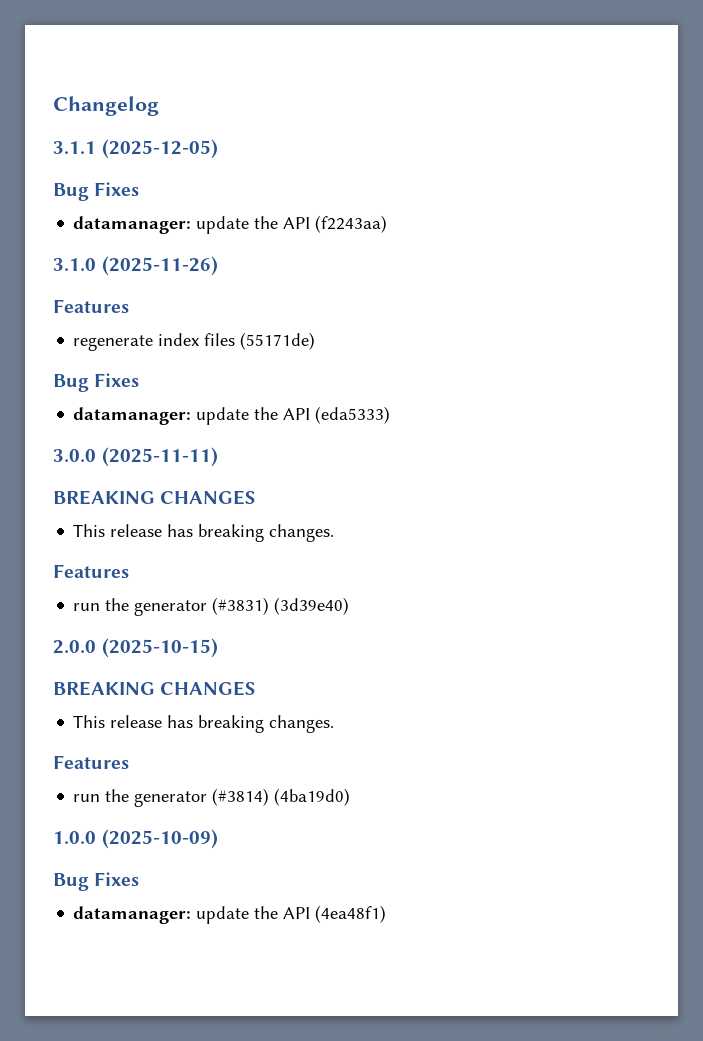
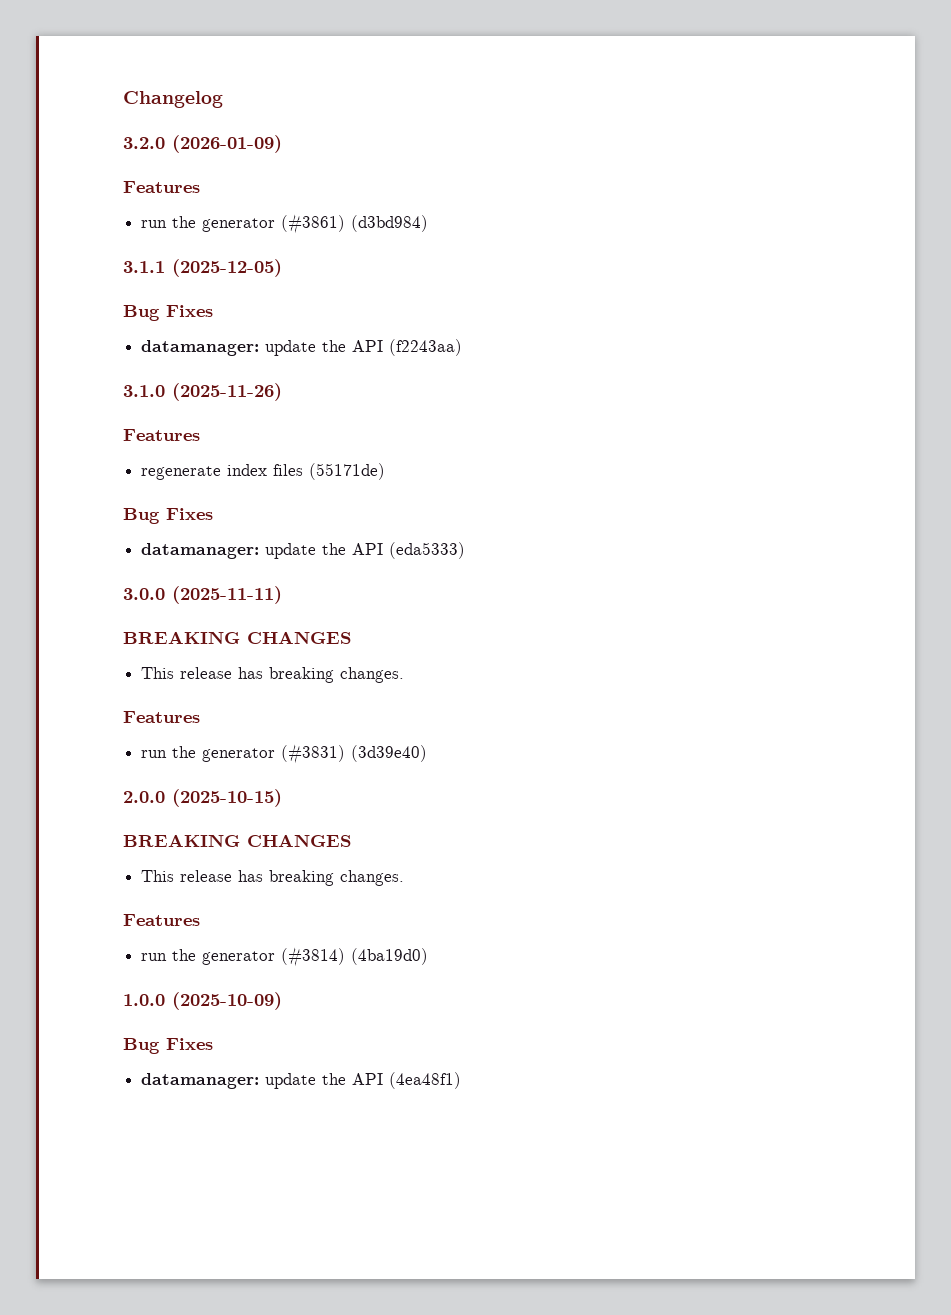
+ 3.2.0 (2026-01-09)
+ Features
+ run the generator (#3861) (d3bd984)

